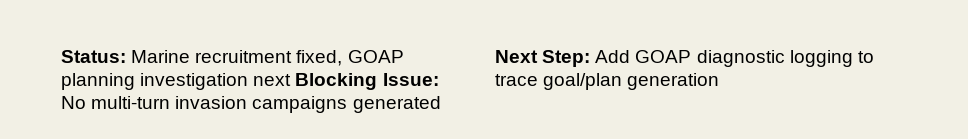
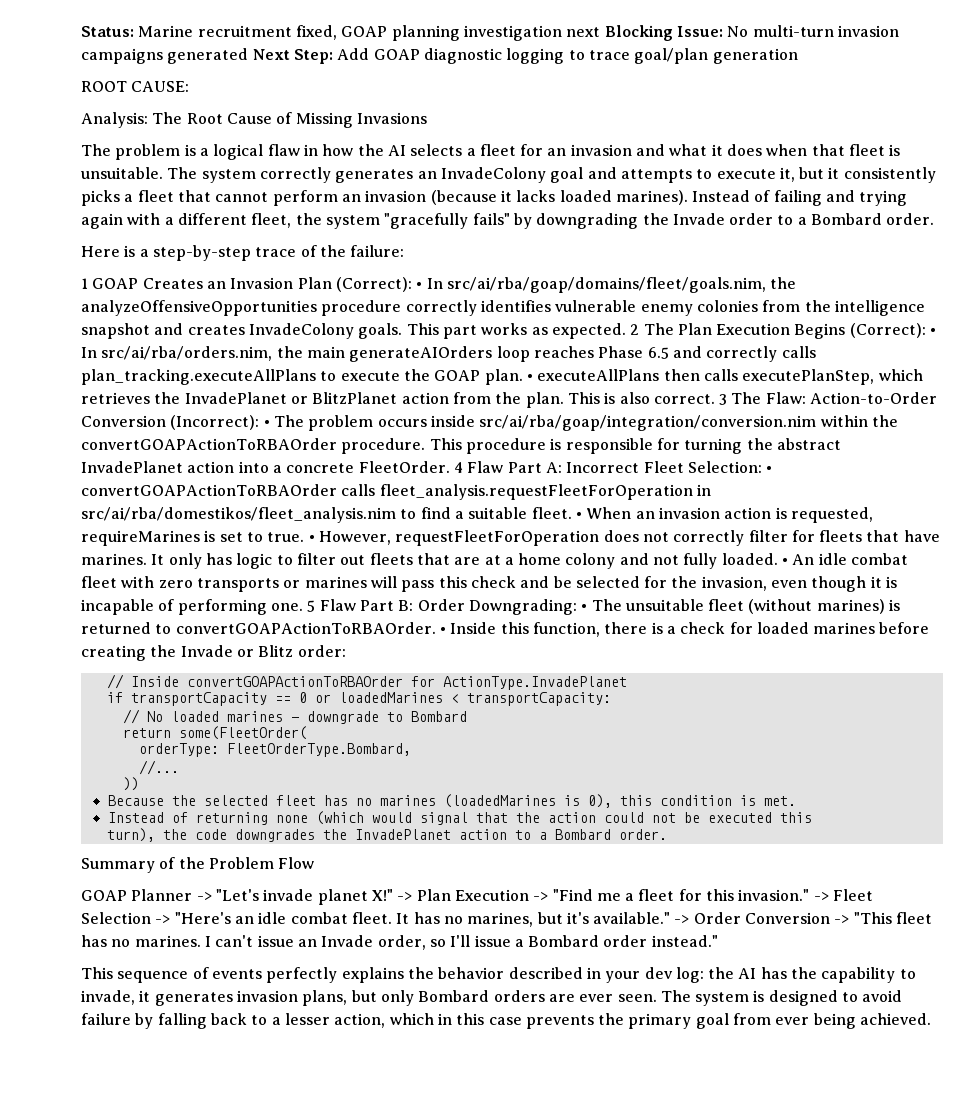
+ ROOT CAUSE:
+ Analysis: The Root Cause of Missing Invasions
+ The problem is a logical flaw in how the AI selects a fleet for an invasion and what it does when that fleet is unsuitable. The system correctly generates an InvadeColony goal and attempts to execute it, but it consistently picks a fleet that cannot perform an invasion (because it lacks loaded marines). Instead of failing and trying again with a different fleet, the system "gracefully fails" by downgrading the Invade order to a Bombard order.
+ Here is a step-by-step trace of the failure:
+ 1 GOAP Creates an Invasion Plan (Correct): • In src/ai/rba/goap/domains/fleet/goals.nim, the analyzeOffensiveOpportunities procedure correctly identifies vulnerable enemy colonies from the intelligence snapshot and creates InvadeColony goals. This part works as expected. 2 The Plan Execution Begins (Correct): • In src/ai/rba/orders.nim, the main generateAIOrders loop reaches Phase 6.5 and correctly calls plan_tracking.executeAllPlans to execute the GOAP plan. • executeAllPlans then calls executePlanStep, which retrieves the InvadePlanet or BlitzPlanet action from the plan. This is also correct. 3 The Flaw: Action-to-Order Conversion (Incorrect): • The problem occurs inside src/ai/rba/goap/integration/conversion.nim within the convertGOAPActionToRBAOrder procedure. This procedure is responsible for turning the abstract InvadePlanet action into a concrete FleetOrder. 4 Flaw Part A: Incorrect Fleet Selection: • convertGOAPActionToRBAOrder calls fleet_analysis.requestFleetForOperation in src/ai/rba/domestikos/fleet_analysis.nim to find a suitable fleet. • When an invasion action is requested, requireMarines is set to true. • However, requestFleetForOperation does not correctly filter for fleets that have marines. It only has logic to filter out fleets that are at a home colony and not fully loaded. • An idle combat fleet with zero transports or marines will pass this check and be selected for the invasion, even though it is incapable of performing one. 5 Flaw Part B: Order Downgrading: • The unsuitable fleet (without marines) is returned to convertGOAPActionToRBAOrder. • Inside this function, there is a check for loaded marines before creating the Invade or Blitz order:
+ // Inside convertGOAPActionToRBAOrder for ActionType.InvadePlanet
+ if transportCapacity == 0 or loadedMarines < transportCapacity:
+ // No loaded marines - downgrade to Bombard
+ return some(FleetOrder(
+ orderType: FleetOrderType.Bombard,
+ //...
+ ))
+ Because the selected fleet has no marines (loadedMarines is 0), this condition is met.
+ Instead of returning none (which would signal that the action could not be executed this
+ turn), the code downgrades the InvadePlanet action to a Bombard order.
+ Summary of the Problem Flow
+ GOAP Planner -> "Let's invade planet X!" -> Plan Execution -> "Find me a fleet for this invasion." -> Fleet Selection -> "Here's an idle combat fleet. It has no marines, but it's available." -> Order Conversion -> "This fleet has no marines. I can't issue an Invade order, so I'll issue a Bombard order instead."
+ This sequence of events perfectly explains the behavior described in your dev log: the AI has the capability to invade, it generates invasion plans, but only Bombard orders are ever seen. The system is designed to avoid failure by falling back to a lesser action, which in this case prevents the primary goal from ever being achieved.

